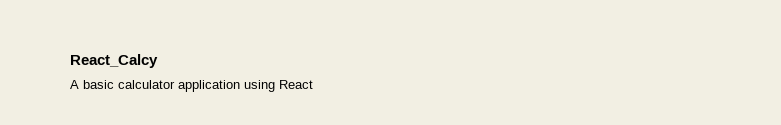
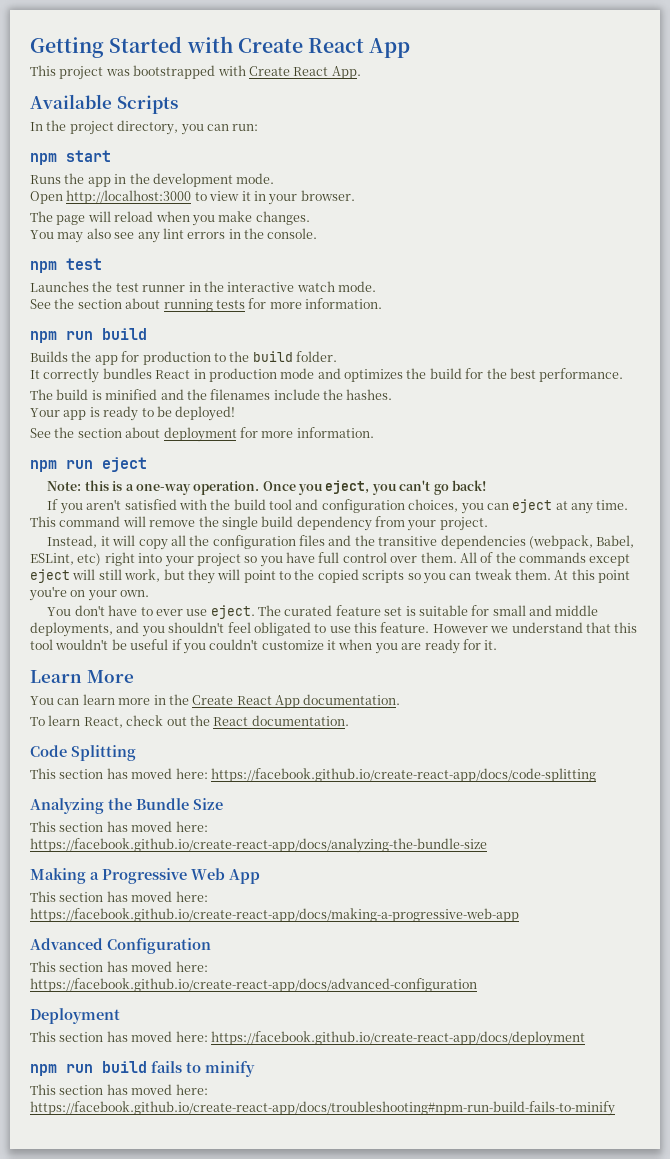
- React_Calcy
- A basic calculator application using React
+ Getting Started with Create React App
+ This project was bootstrapped with Create React App.
+ Available Scripts
+ In the project directory, you can run:
+ npm start
+ Runs the app in the development mode.
+ Open http://localhost:3000 to view it in your browser.
+ The page will reload when you make changes.
+ You may also see any lint errors in the console.
+ npm test
+ Launches the test runner in the interactive watch mode.
+ See the section about running tests for more information.
+ npm run build
+ Builds the app for production to the build folder.
+ It correctly bundles React in production mode and optimizes the build for the best performance.
+ The build is minified and the filenames include the hashes.
+ Your app is ready to be deployed!
+ See the section about deployment for more information.
+ npm run eject
+ Note: this is a one-way operation. Once you eject, you can't go back!
+ If you aren't satisfied with the build tool and configuration choices, you can eject at any time. This command will remove the single build dependency from your project.
+ Instead, it will copy all the configuration files and the transitive dependencies (webpack, Babel, ESLint, etc) right into your project so you have full control over them. All of the commands except eject will still work, but they will point to the copied scripts so you can tweak them. At this point you're on your own.
+ You don't have to ever use eject. The curated feature set is suitable for small and middle deployments, and you shouldn't feel obligated to use this feature. However we understand that this tool wouldn't be useful if you couldn't customize it when you are ready for it.
+ Learn More
+ You can learn more in the Create React App documentation.
+ To learn React, check out the React documentation.
+ Code Splitting
+ This section has moved here: https://facebook.github.io/create-react-app/docs/code-splitting
+ Analyzing the Bundle Size
+ This section has moved here: https://facebook.github.io/create-react-app/docs/analyzing-the-bundle-size
+ Making a Progressive Web App
+ This section has moved here: https://facebook.github.io/create-react-app/docs/making-a-progressive-web-app
+ Advanced Configuration
+ This section has moved here: https://facebook.github.io/create-react-app/docs/advanced-configuration
+ Deployment
+ This section has moved here: https://facebook.github.io/create-react-app/docs/deployment
+ npm run build fails to minify
+ This section has moved here: https://facebook.github.io/create-react-app/docs/troubleshooting#npm-run-build-fails-to-minify

